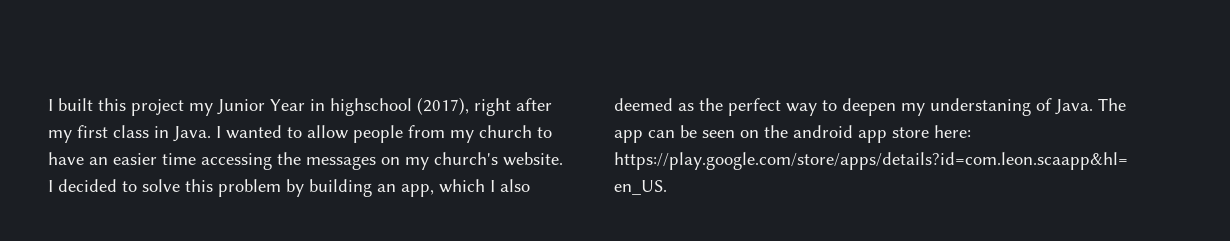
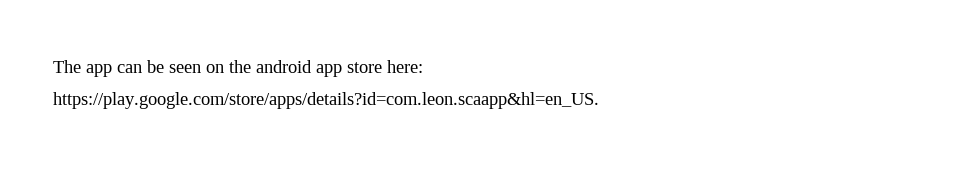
- I built this project my Junior Year in highschool (2017), right after my first class in Java. I wanted to allow people from my church to have an easier time accessing the messages on my church's website. I decided to solve this problem by building an app, which I also deemed as the perfect way to deepen my understaning of Java.

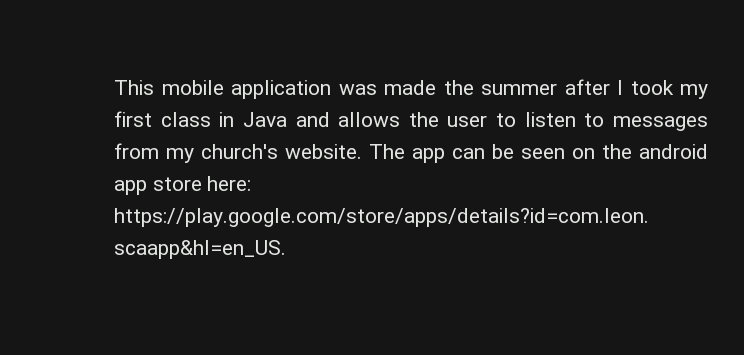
+ This mobile application was made the summer after I took my first class in Java and allows the user to listen to messages from my church's website.

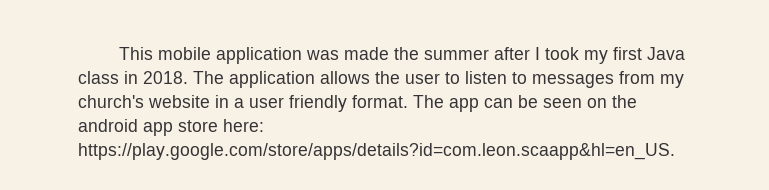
- This mobile application was made the summer after I took my first class in Java and allows the user to listen to messages from my church's website.
+ This mobile application was made the summer after I took my first Java class in 2018. The application allows the user to listen to messages from my church's website in a user friendly format.

